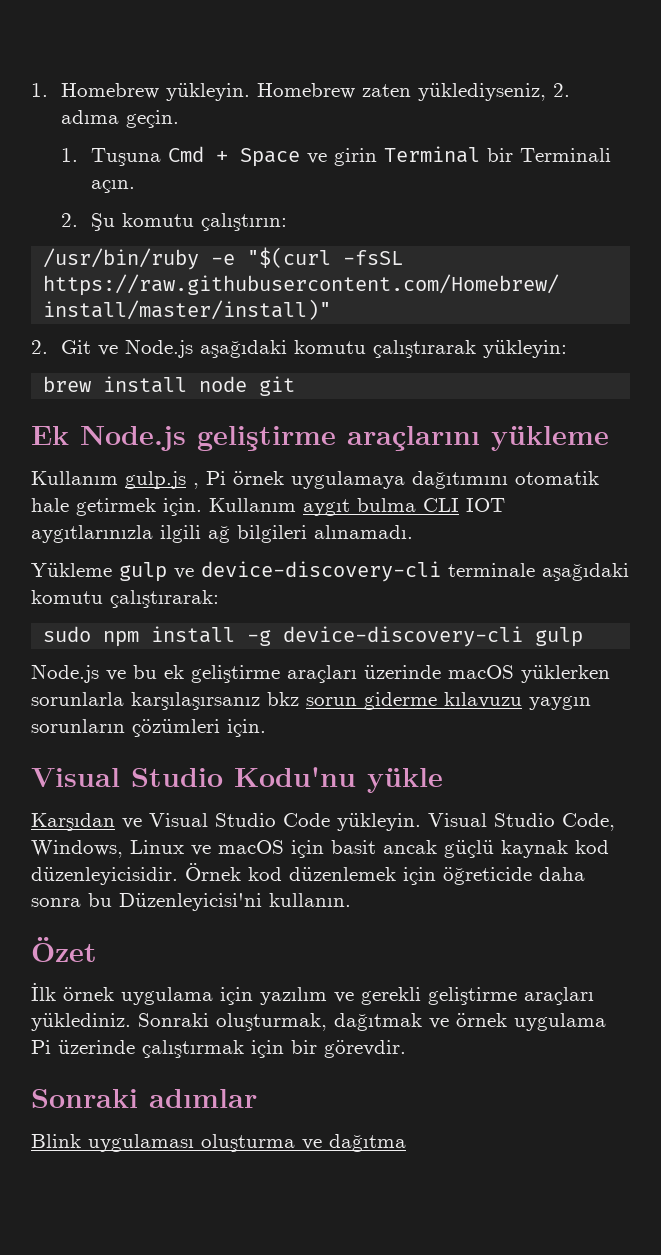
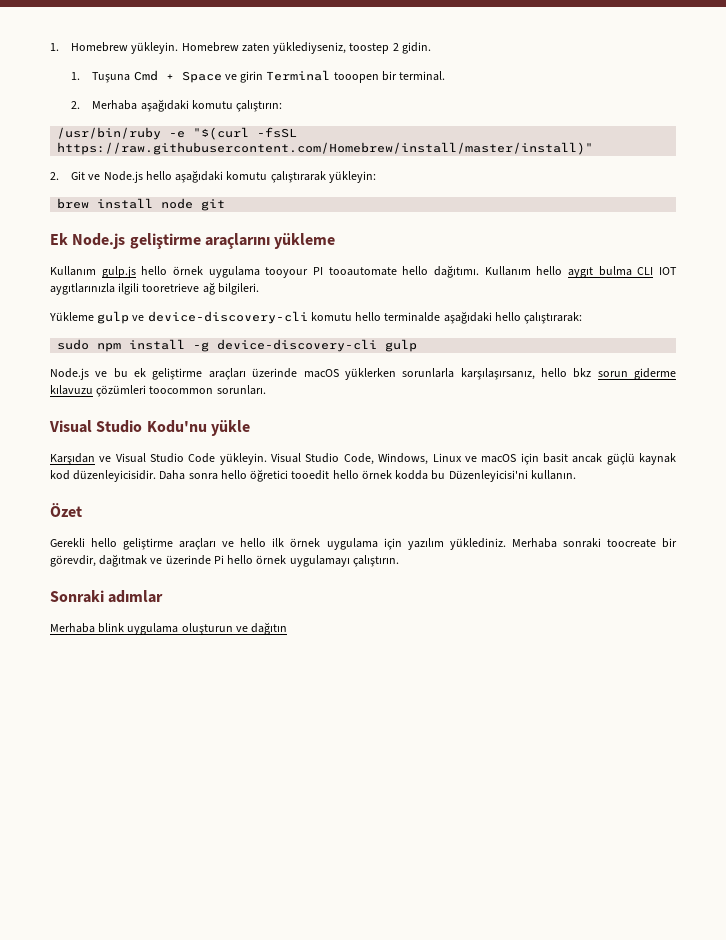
- Homebrew zaten yüklediyseniz, 2. adıma geçin.
+ Homebrew zaten yüklediyseniz, toostep 2 gidin.
- 1. Tuşuna Cmd + Space ve girin Terminal bir Terminali açın.
- 2. Şu komutu çalıştırın:
+ 1. Tuşuna Cmd + Space ve girin Terminal tooopen bir terminal.
+ 2. Merhaba aşağıdaki komutu çalıştırın:
- 2. Git ve Node.js aşağıdaki komutu çalıştırarak yükleyin:
+ 2. Git ve Node.js hello aşağıdaki komutu çalıştırarak yükleyin:
- Kullanım gulp.js , Pi örnek uygulamaya dağıtımını otomatik hale getirmek için. Kullanım aygıt bulma CLI IOT aygıtlarınızla ilgili ağ bilgileri alınamadı.
+ Kullanım gulp.js hello örnek uygulama tooyour PI tooautomate hello dağıtımı. Kullanım hello aygıt bulma CLI IOT aygıtlarınızla ilgili tooretrieve ağ bilgileri.
- Yükleme gulp ve device-discovery-cli terminale aşağıdaki komutu çalıştırarak:
+ Yükleme gulp ve device-discovery-cli komutu hello terminalde aşağıdaki hello çalıştırarak:
- Node.js ve bu ek geliştirme araçları üzerinde macOS yüklerken sorunlarla karşılaşırsanız bkz sorun giderme kılavuzu yaygın sorunların çözümleri için.
+ Node.js ve bu ek geliştirme araçları üzerinde macOS yüklerken sorunlarla karşılaşırsanız, hello bkz sorun giderme kılavuzu çözümleri toocommon sorunları.
- Örnek kod düzenlemek için öğreticide daha sonra bu Düzenleyicisi'ni kullanın.
+ Daha sonra hello öğretici tooedit hello örnek kodda bu Düzenleyicisi'ni kullanın.
  Özet
- İlk örnek uygulama için yazılım ve gerekli geliştirme araçları yüklediniz. Sonraki oluşturmak, dağıtmak ve örnek uygulama Pi üzerinde çalıştırmak için bir görevdir.
+ Gerekli hello geliştirme araçları ve hello ilk örnek uygulama için yazılım yüklediniz. Merhaba sonraki toocreate bir görevdir, dağıtmak ve üzerinde Pi hello örnek uygulamayı çalıştırın.
  Sonraki adımlar
- Blink uygulaması oluşturma ve dağıtma
+ Merhaba blink uygulama oluşturun ve dağıtın

